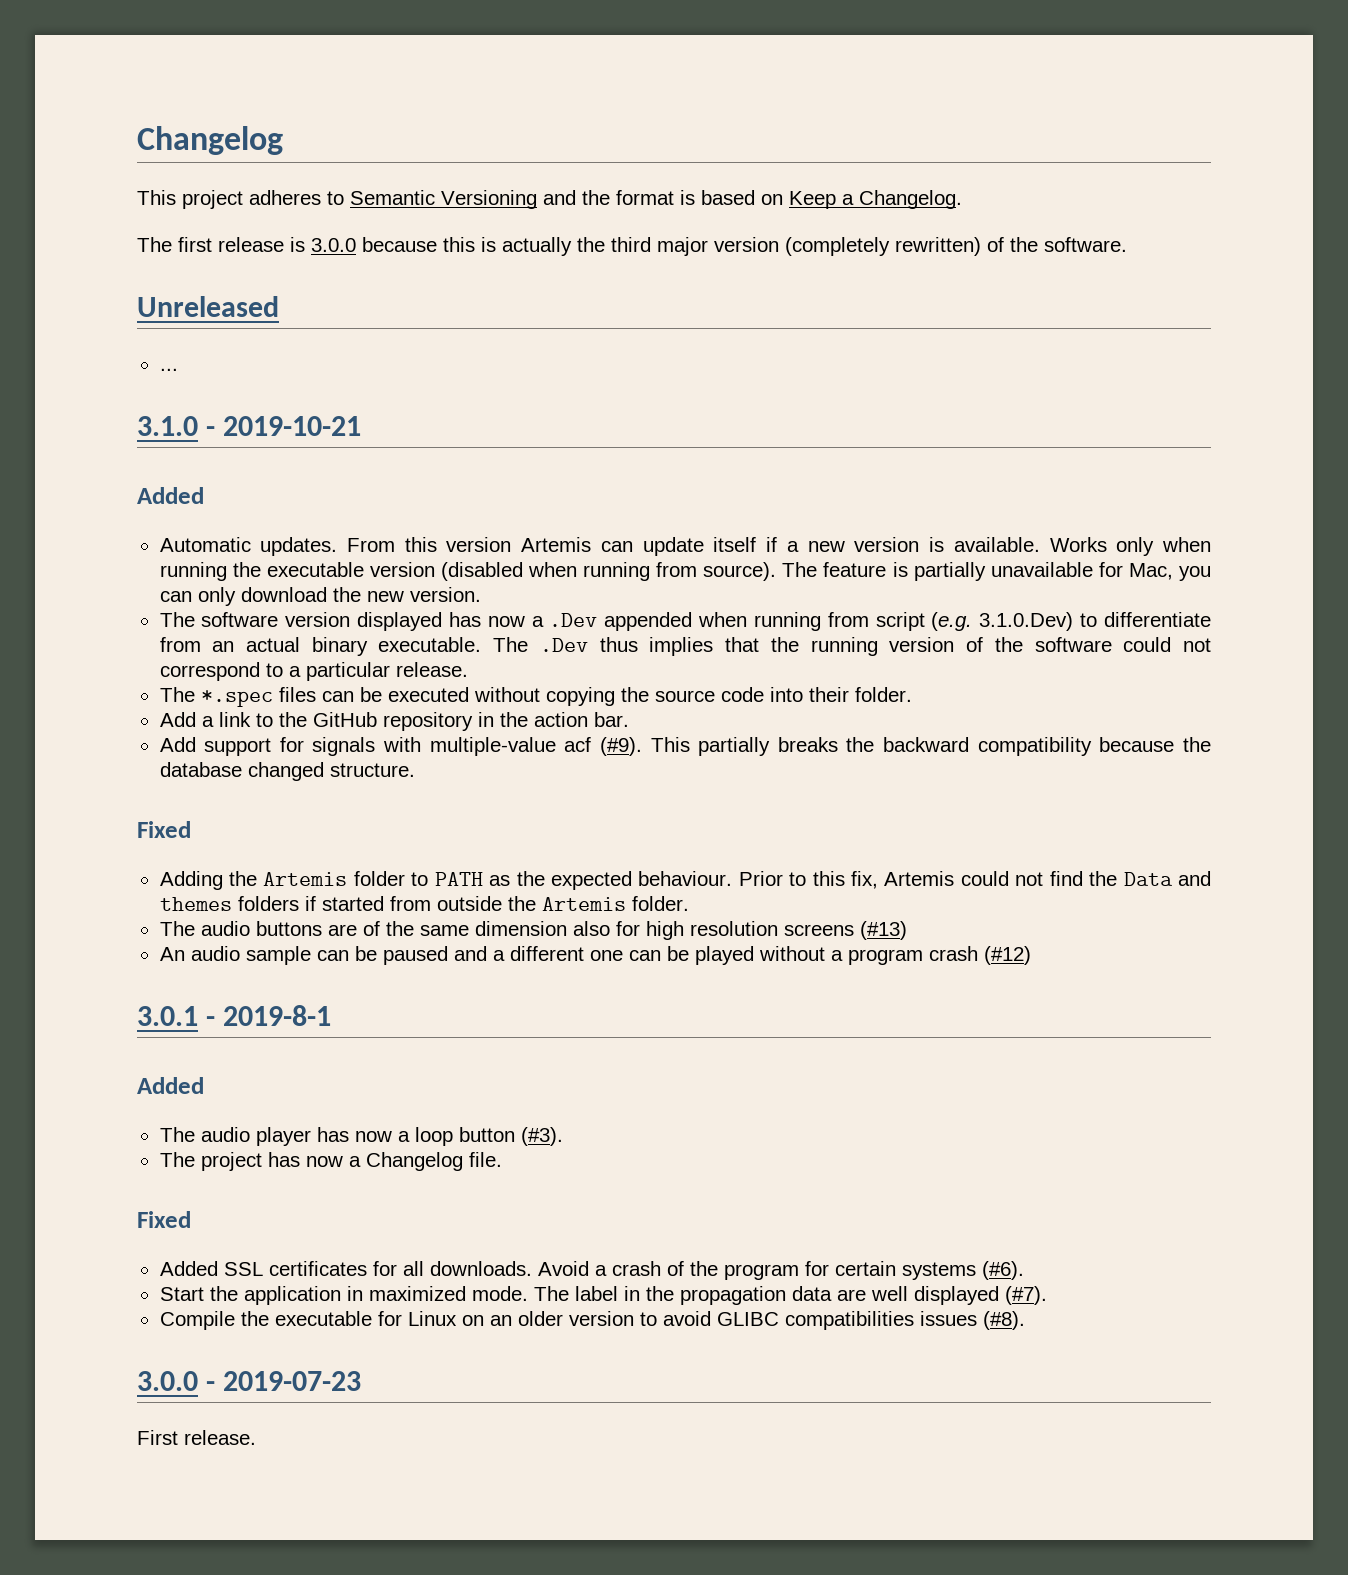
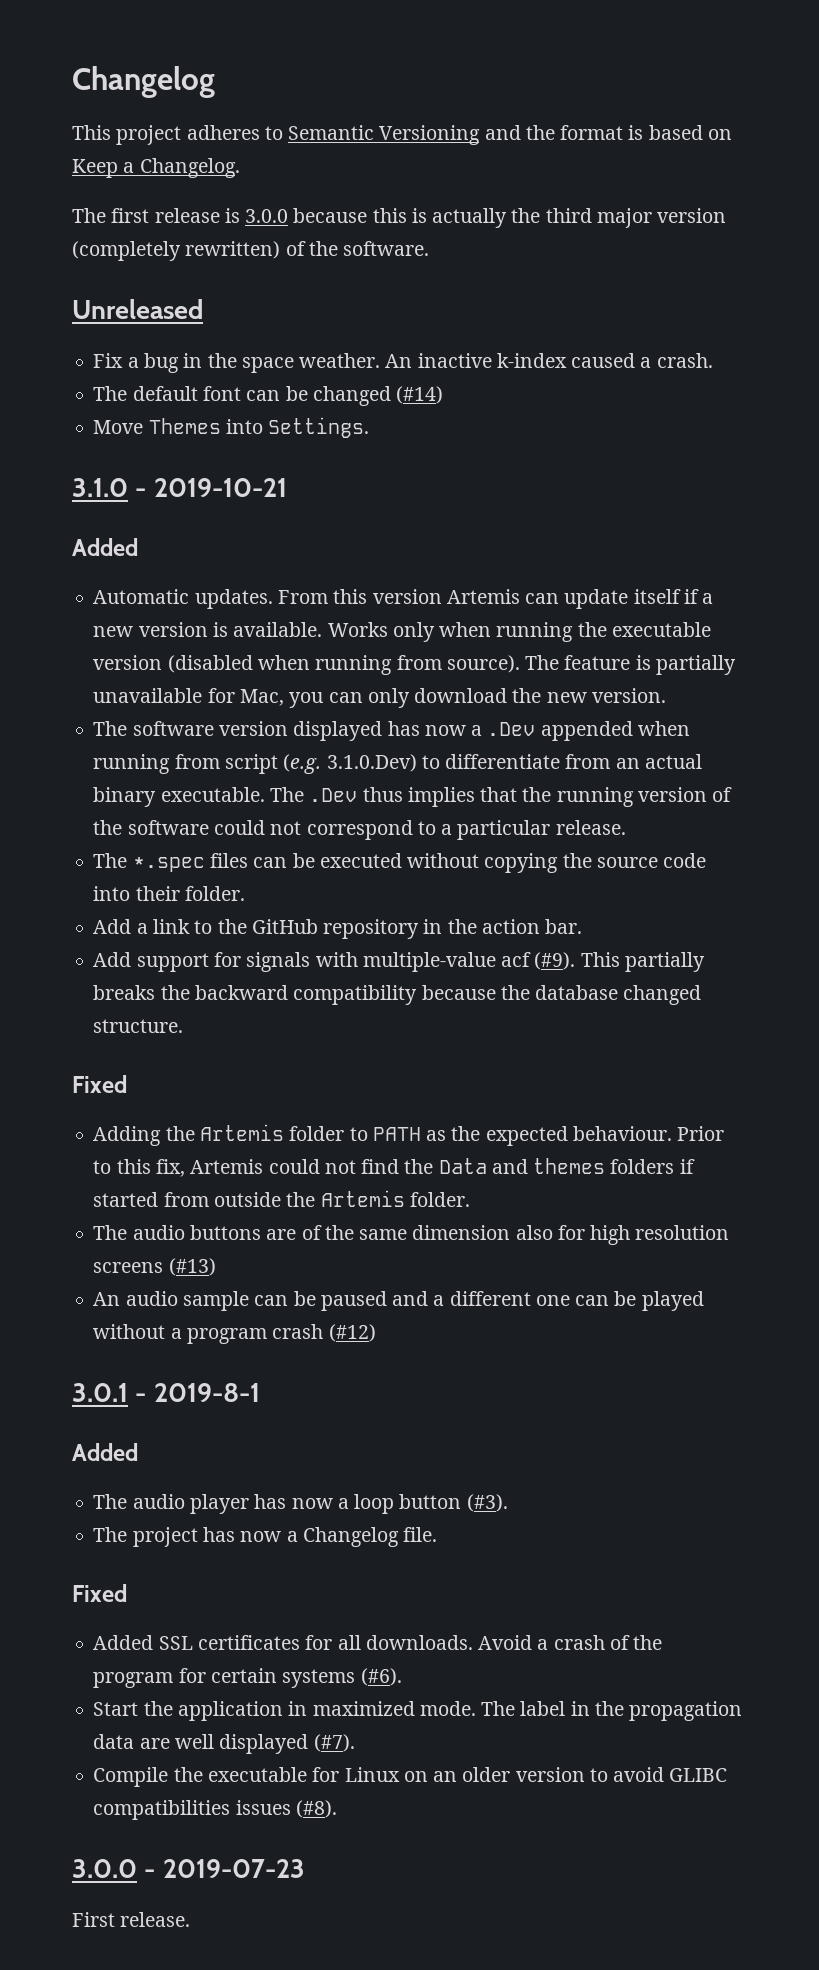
- ...
+ Fix a bug in the space weather. An inactive k-index caused a crash.
+ The default font can be changed (#14)
+ Move Themes into Settings.

